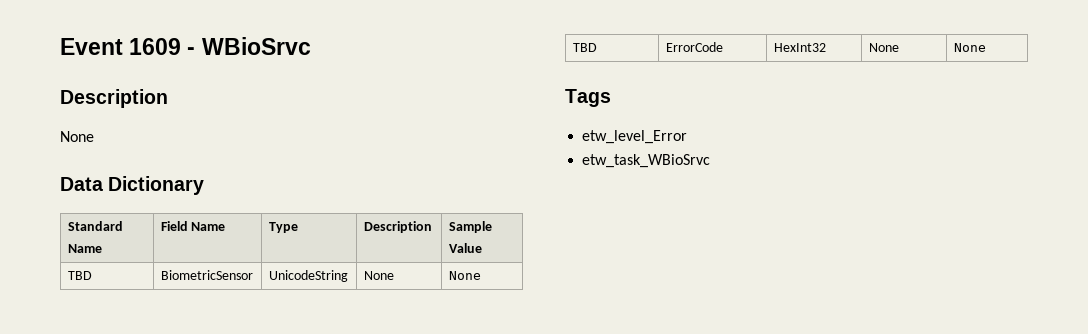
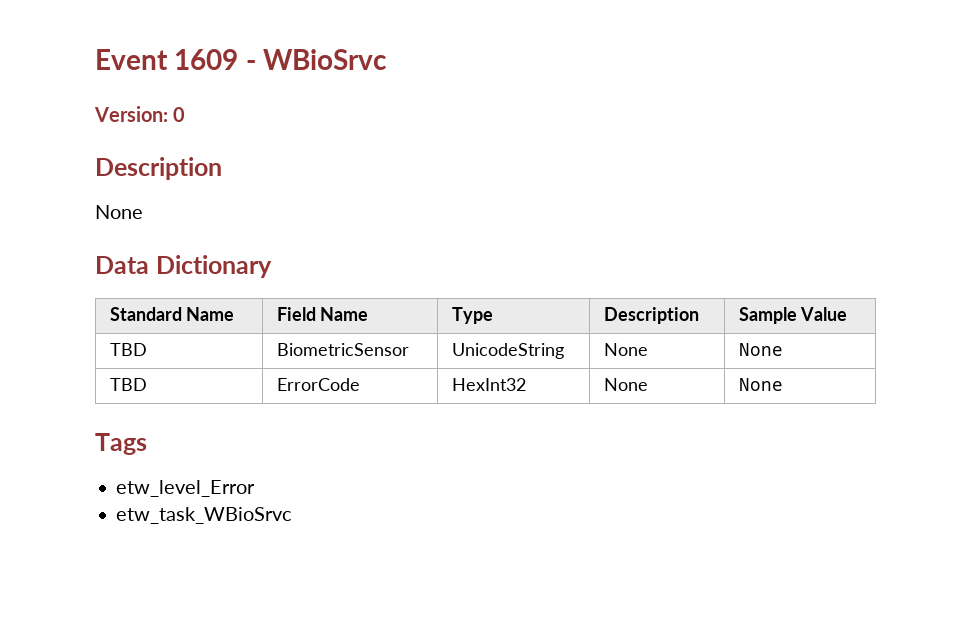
+ Version: 0

